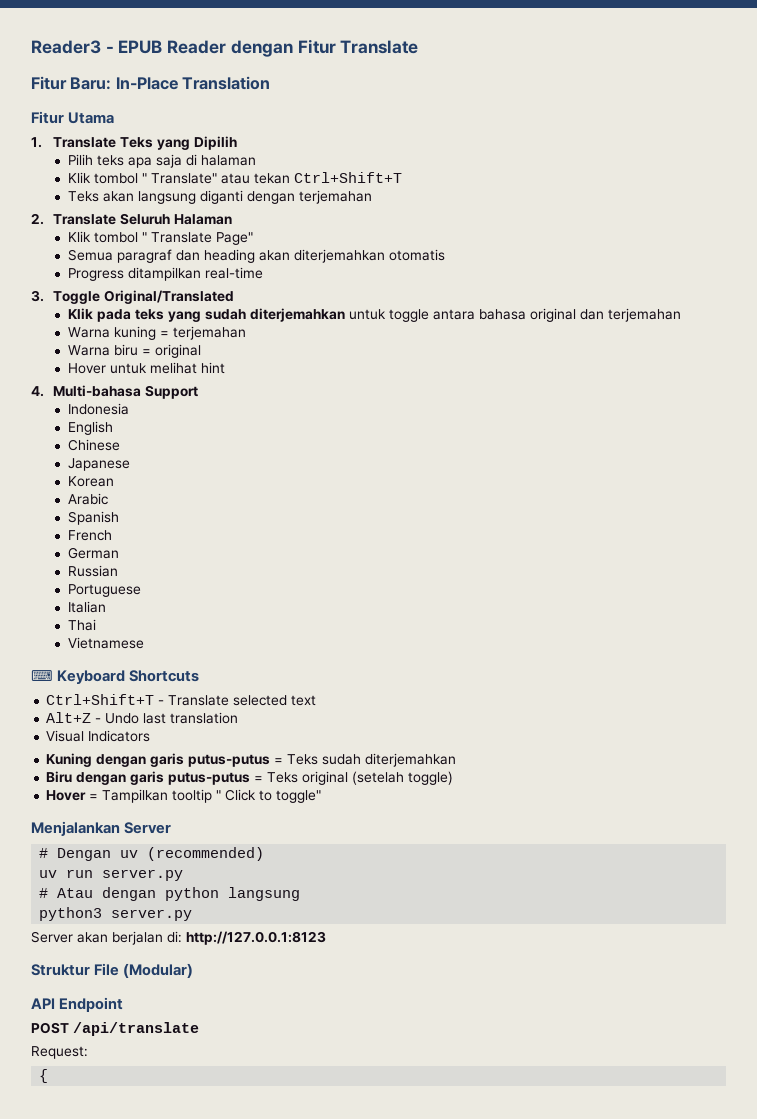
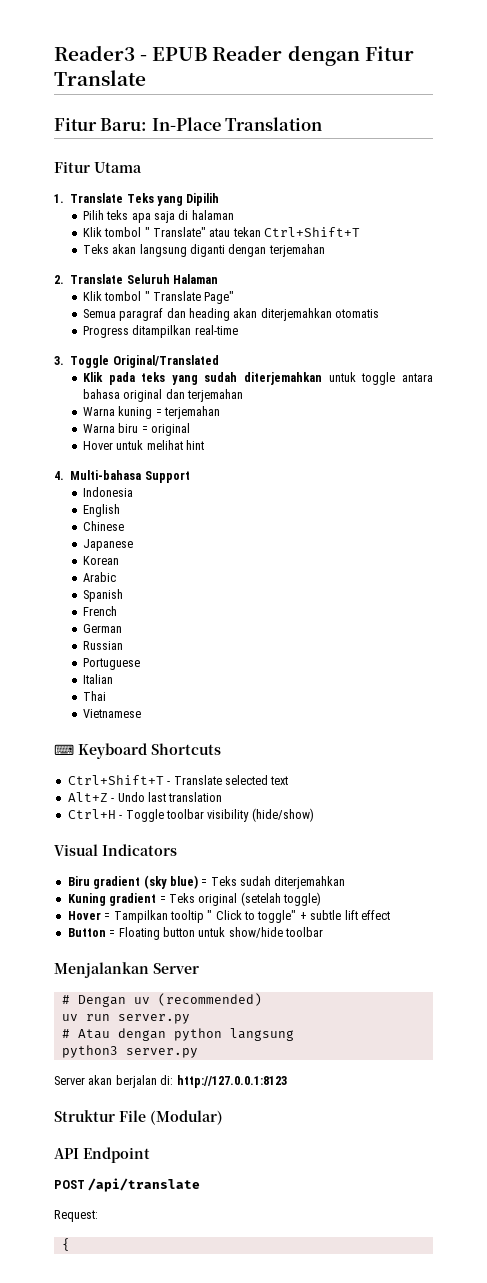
+ Ctrl+H - Toggle toolbar visibility (hide/show)
  Visual Indicators
- Kuning dengan garis putus-putus = Teks sudah diterjemahkan
+ Biru gradient (sky blue) = Teks sudah diterjemahkan
- Biru dengan garis putus-putus = Teks original (setelah toggle)
+ Kuning gradient = Teks original (setelah toggle)
- Hover = Tampilkan tooltip " Click to toggle"
+ Hover = Tampilkan tooltip " Click to toggle" + subtle lift effect
+ Button = Floating button untuk show/hide toolbar

